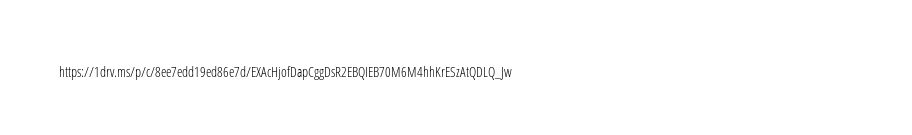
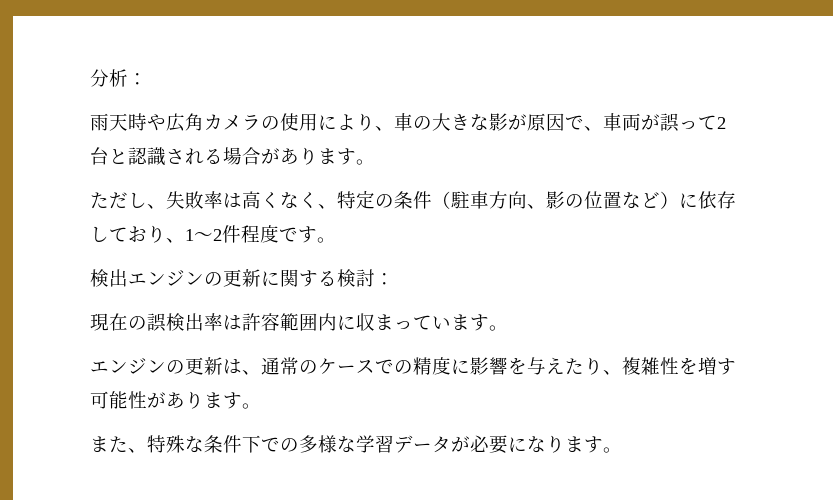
- https://1drv.ms/p/c/8ee7edd19ed86e7d/EXAcHjofDapCggDsR2EBQIEB70M6M4hhKrESzAtQDLQ_Jw
+ 分析：
+ 雨天時や広角カメラの使用により、車の大きな影が原因で、車両が誤って2台と認識される場合があります。
+ ただし、失敗率は高くなく、特定の条件（駐車方向、影の位置など）に依存しており、1〜2件程度です。
+ 検出エンジンの更新に関する検討：
+ 現在の誤検出率は許容範囲内に収まっています。
+ エンジンの更新は、通常のケースでの精度に影響を与えたり、複雑性を増す可能性があります。
+ また、特殊な条件下での多様な学習データが必要になります。

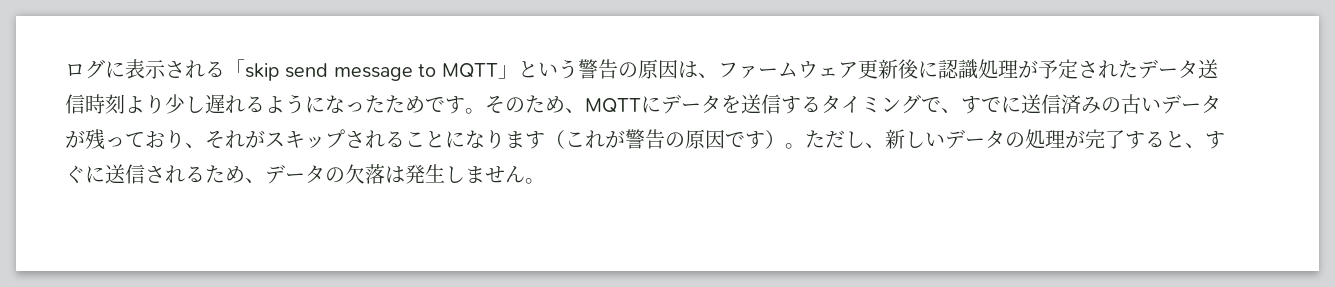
- 分析：
- 雨天時や広角カメラの使用により、車の大きな影が原因で、車両が誤って2台と認識される場合があります。
- ただし、失敗率は高くなく、特定の条件（駐車方向、影の位置など）に依存しており、1〜2件程度です。
- 検出エンジンの更新に関する検討：
- 現在の誤検出率は許容範囲内に収まっています。
- エンジンの更新は、通常のケースでの精度に影響を与えたり、複雑性を増す可能性があります。
- また、特殊な条件下での多様な学習データが必要になります。
+ ログに表示される「skip send message to MQTT」という警告の原因は、ファームウェア更新後に認識処理が予定されたデータ送信時刻より少し遅れるようになったためです。そのため、MQTTにデータを送信するタイミングで、すでに送信済みの古いデータが残っており、それがスキップされることになります（これが警告の原因です）。ただし、新しいデータの処理が完了すると、すぐに送信されるため、データの欠落は発生しません。

